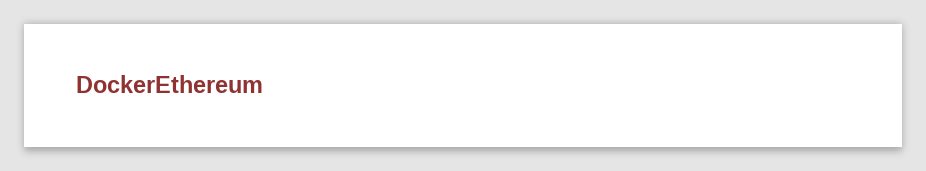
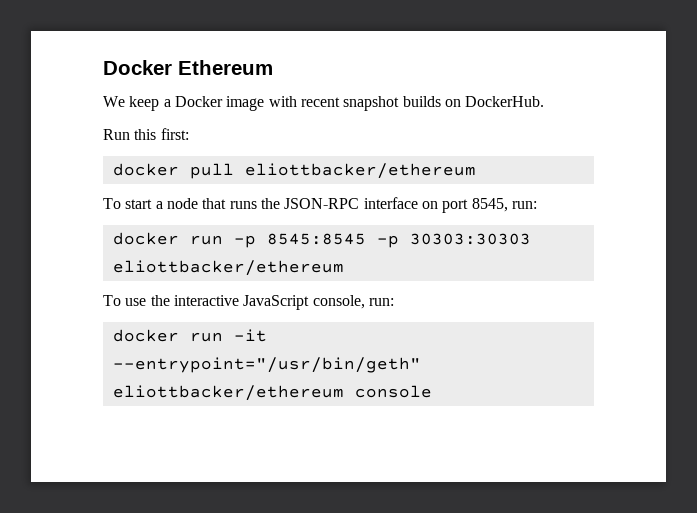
- DockerEthereum
+ Docker Ethereum
+ We keep a Docker image with recent snapshot builds on DockerHub.
+ Run this first:
+ docker pull eliottbacker/ethereum
+ To start a node that runs the JSON-RPC interface on port 8545, run:
+ docker run -p 8545:8545 -p 30303:30303 eliottbacker/ethereum
+ To use the interactive JavaScript console, run:
+ docker run -it --entrypoint="/usr/bin/geth" eliottbacker/ethereum console

